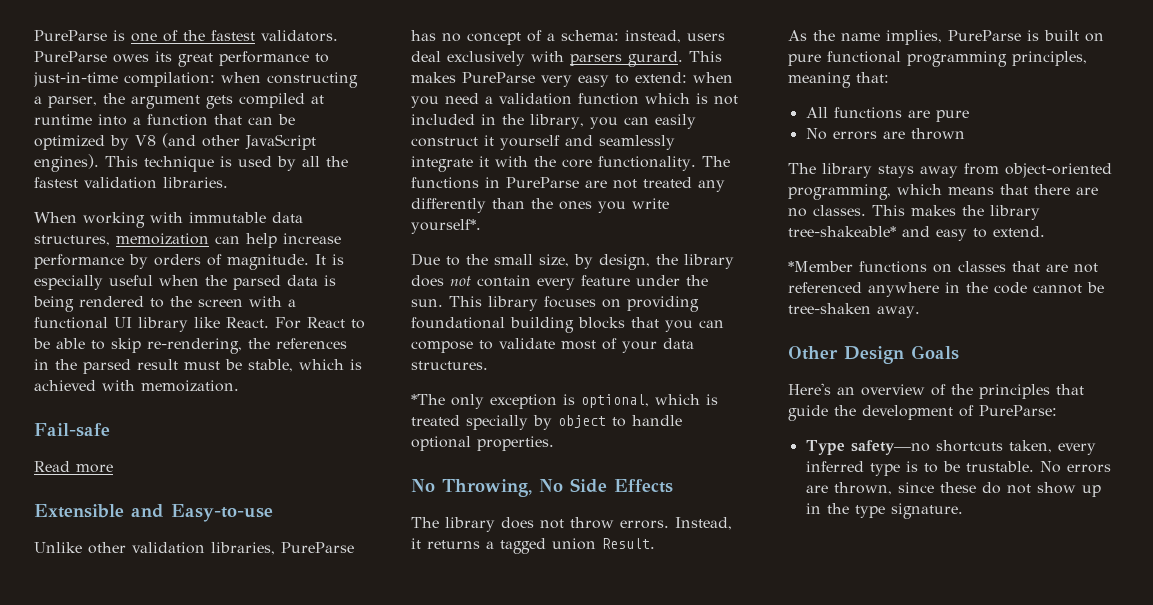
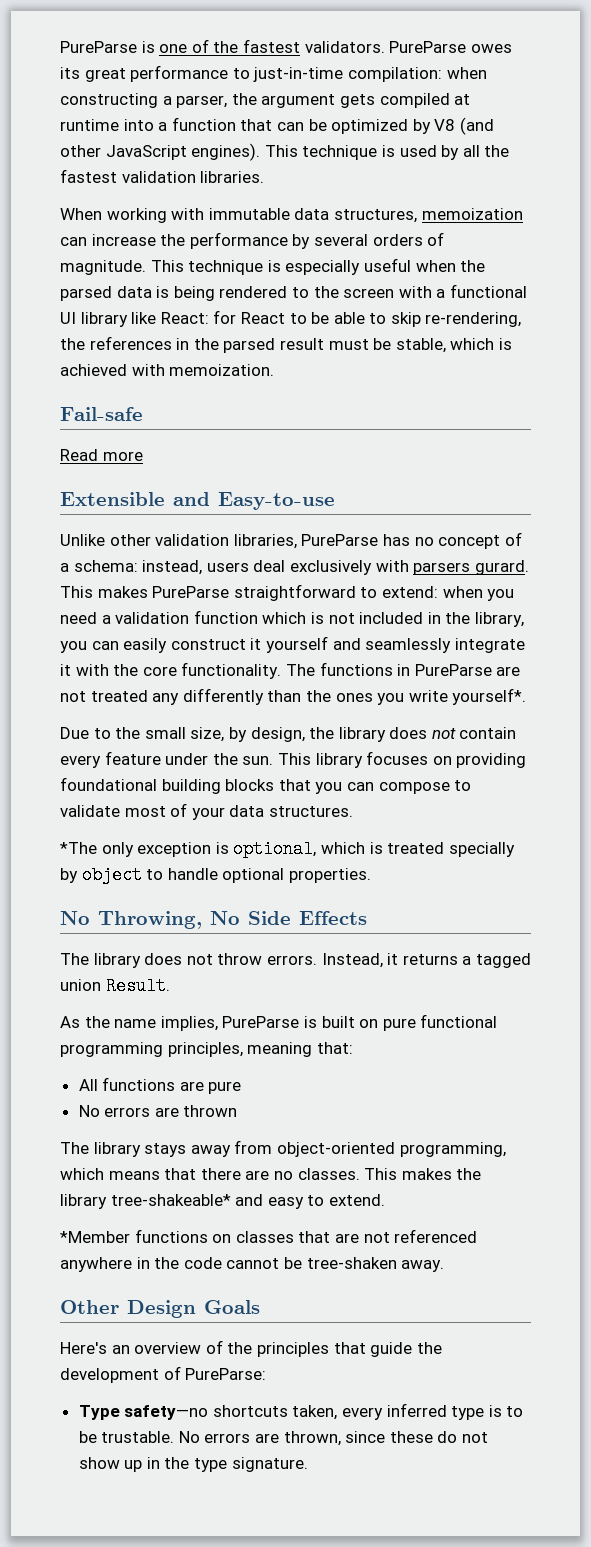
- When working with immutable data structures, memoization can help increase performance by orders of magnitude.
+ When working with immutable data structures, memoization can increase the performance by several orders of magnitude.
- It is especially useful when the parsed data is being rendered to the screen with a functional UI library like React. For React to be able to skip re-rendering, the references in the parsed result must be stable, which is achieved with memoization.
+ This technique is especially useful when the parsed data is being rendered to the screen with a functional UI library like React: for React to be able to skip re-rendering, the references in the parsed result must be stable, which is achieved with memoization.
- This makes PureParse very easy to extend: when you need a validation function which is not included in the library, you can easily construct it yourself and seamlessly integrate it with the core functionality.
+ This makes PureParse straightforward to extend: when you need a validation function which is not included in the library, you can easily construct it yourself and seamlessly integrate it with the core functionality.

